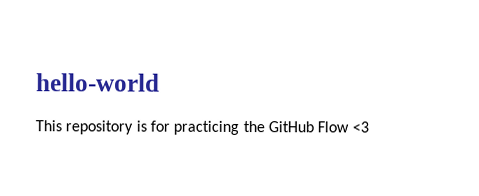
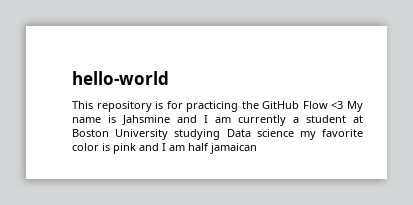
- This repository is for practicing the GitHub Flow <3
+ This repository is for practicing the GitHub Flow <3 My name is Jahsmine and I am currently a student at Boston University studying Data science my favorite color is pink and I am half jamaican

